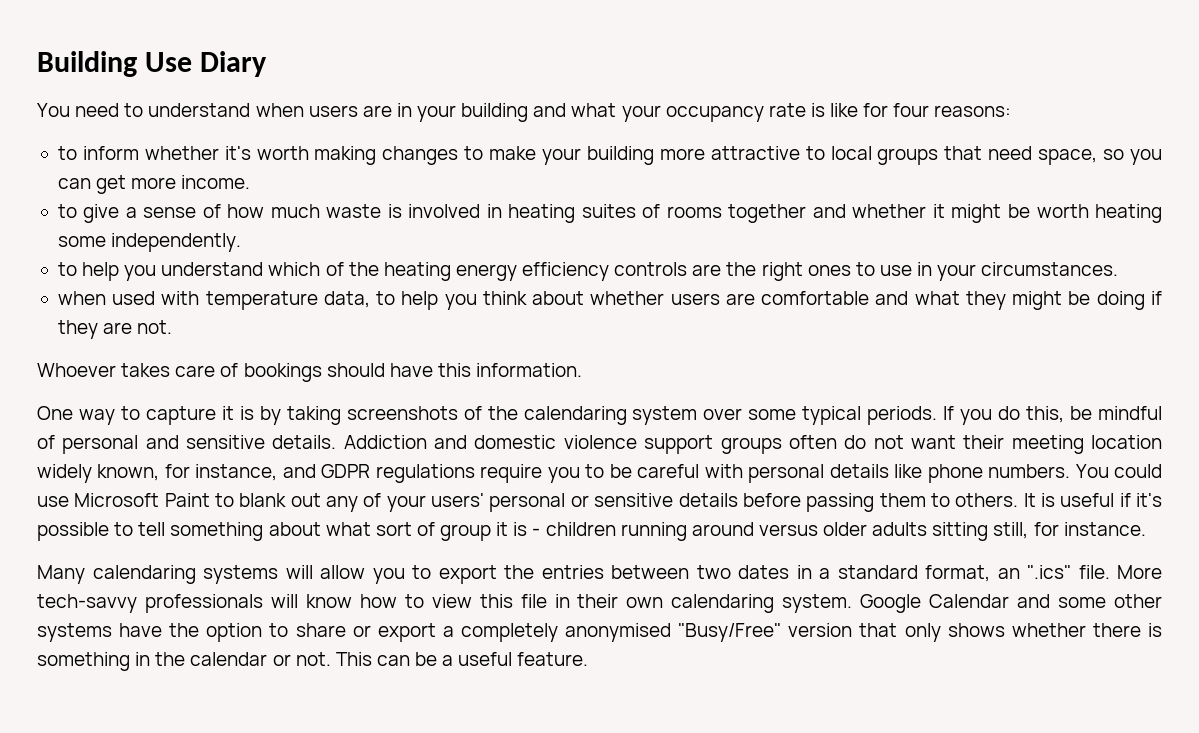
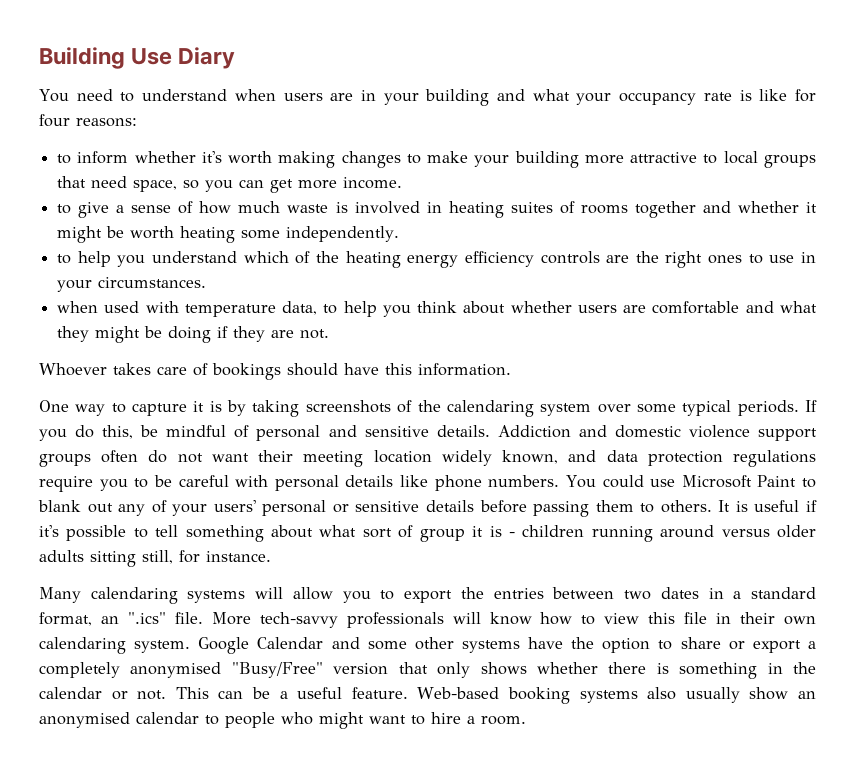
- Addiction and domestic violence support groups often do not want their meeting location widely known, for instance, and GDPR regulations require you to be careful with personal details like phone numbers.
+ Addiction and domestic violence support groups often do not want their meeting location widely known, and data protection regulations require you to be careful with personal details like phone numbers.
+ Web-based booking systems also usually show an anonymised calendar to people who might want to hire a room.

